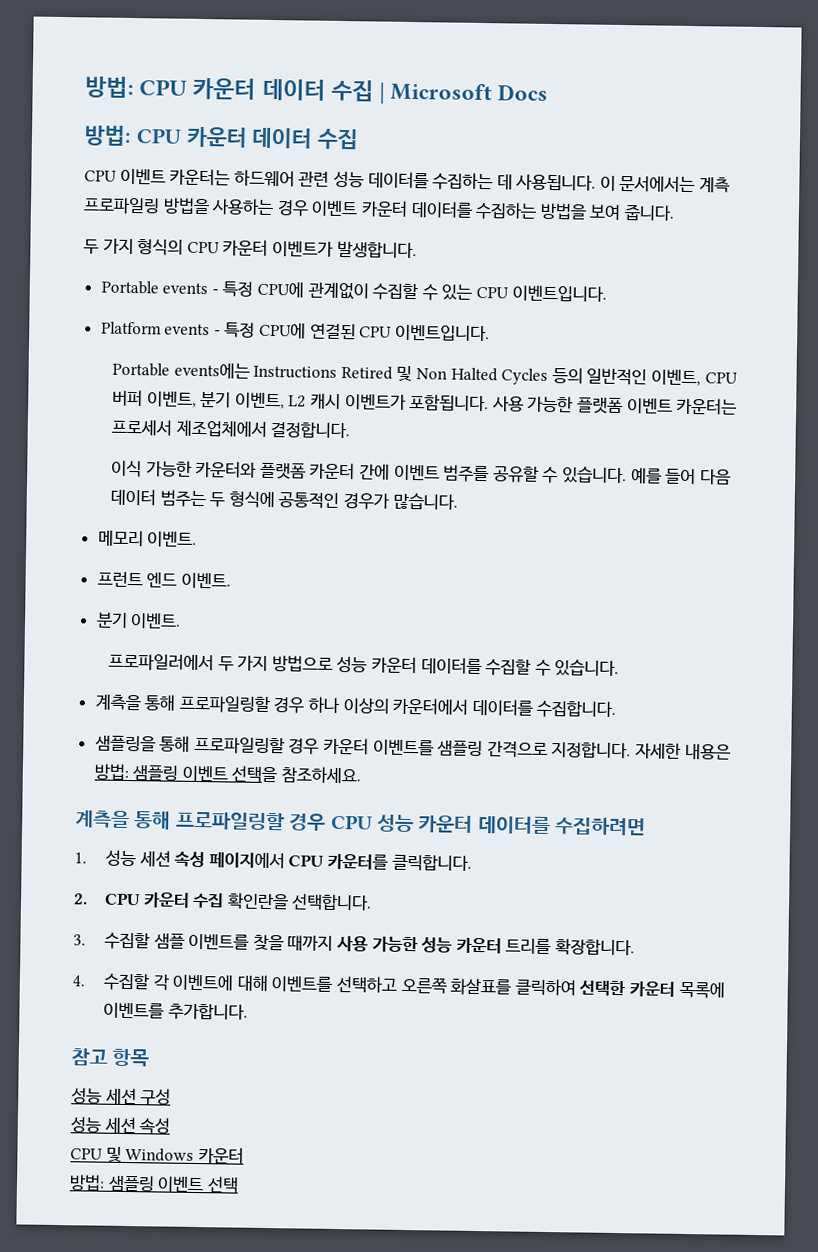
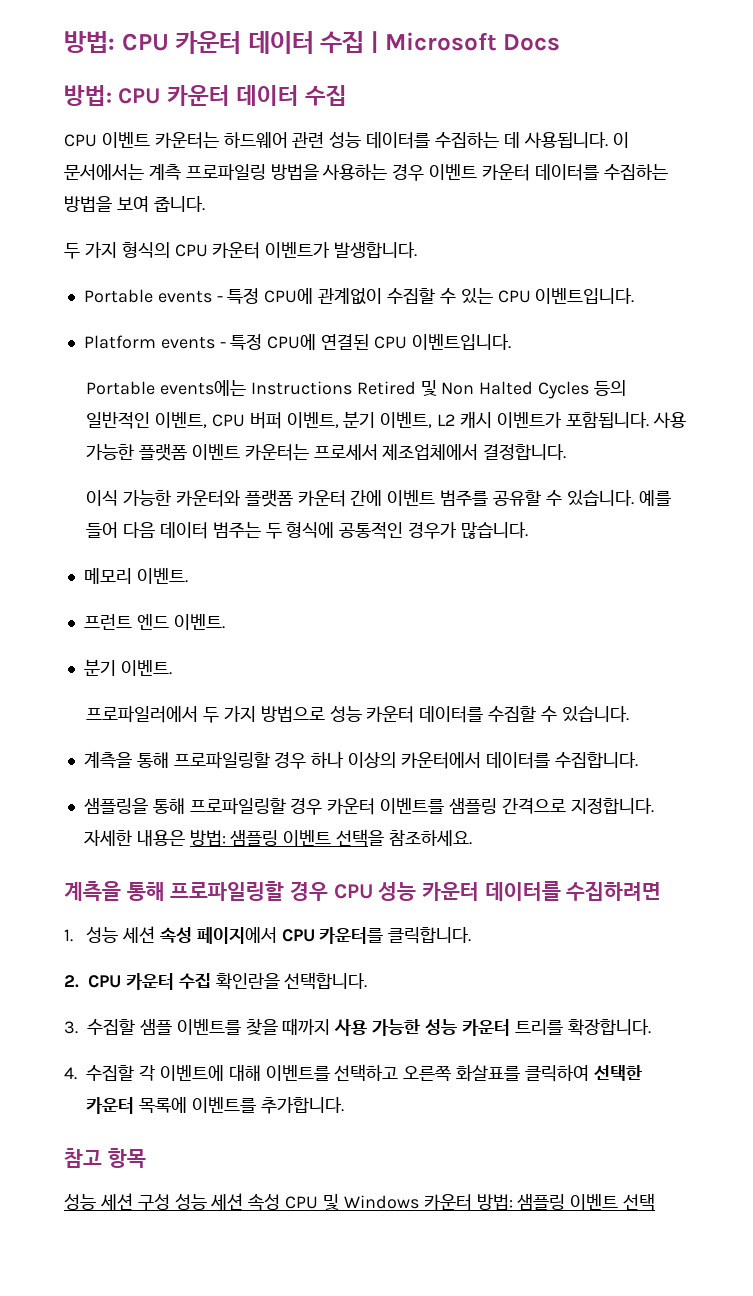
- 성능 세션 구성
- 성능 세션 속성
- CPU 및 Windows 카운터
- 방법: 샘플링 이벤트 선택
+ 성능 세션 구성 성능 세션 속성 CPU 및 Windows 카운터 방법: 샘플링 이벤트 선택

